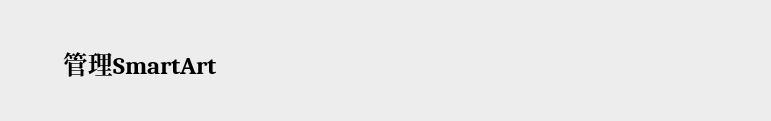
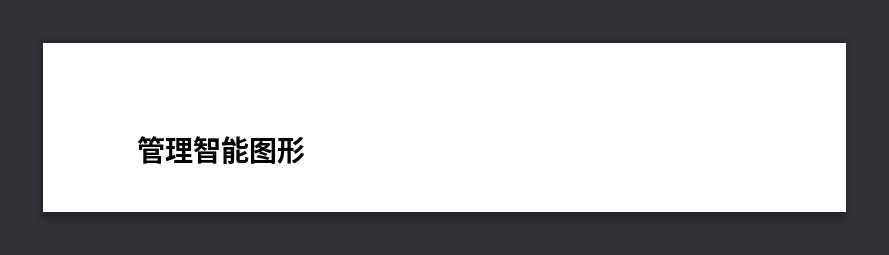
- 管理SmartArt
+ 管理智能图形

